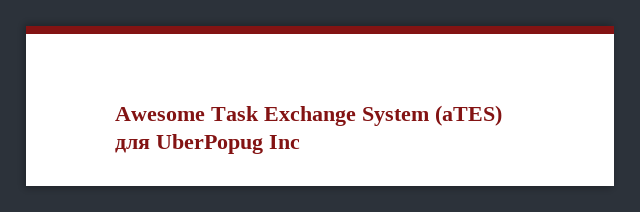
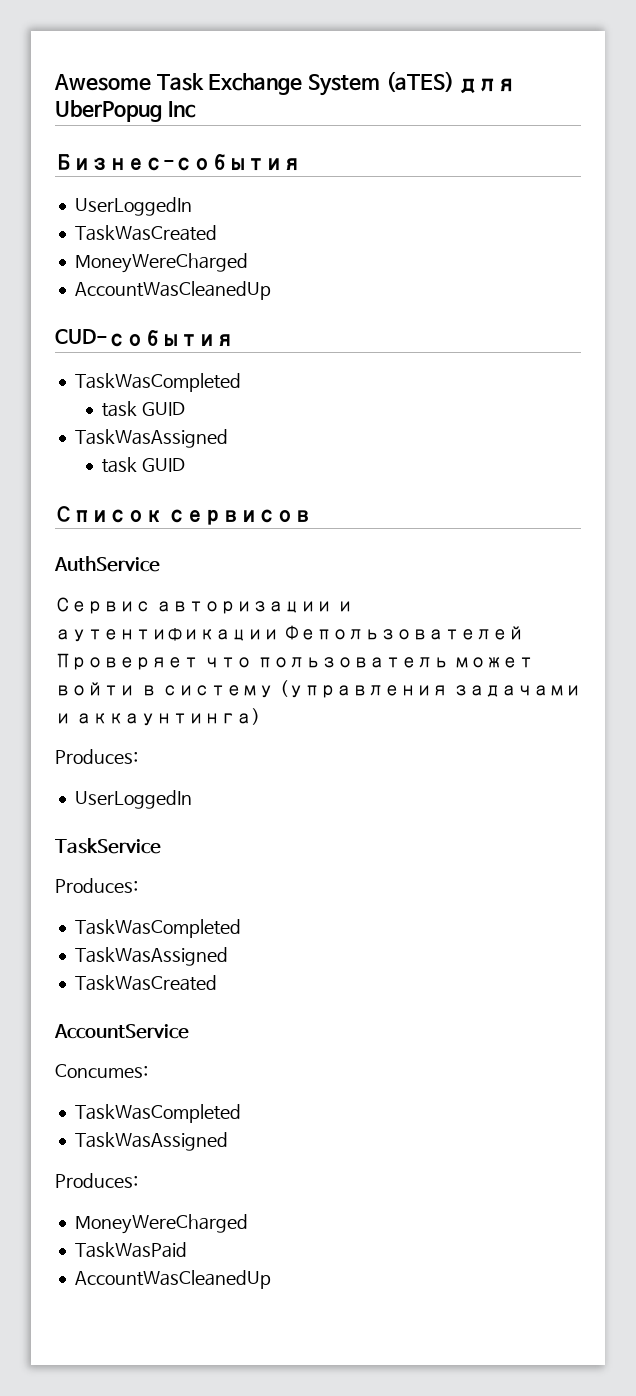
+ Бизнес-события
+ UserLoggedIn
+ TaskWasCreated
+ MoneyWereCharged
+ AccountWasCleanedUp
+ CUD-события
+ TaskWasCompleted
+ task GUID
+ TaskWasAssigned
+ task GUID
+ Список сервисов
+ AuthService
+ Сервис авторизации и аутентификации Фепользователей Проверяет что пользователь может войти в систему (управления задачами и аккаунтинга)
+ Produces:
+ UserLoggedIn
+ TaskService
+ Produces:
+ TaskWasCompleted
+ TaskWasAssigned
+ TaskWasCreated
+ AccountService
+ Concumes:
+ TaskWasCompleted
+ TaskWasAssigned
+ Produces:
+ MoneyWereCharged
+ TaskWasPaid
+ AccountWasCleanedUp

